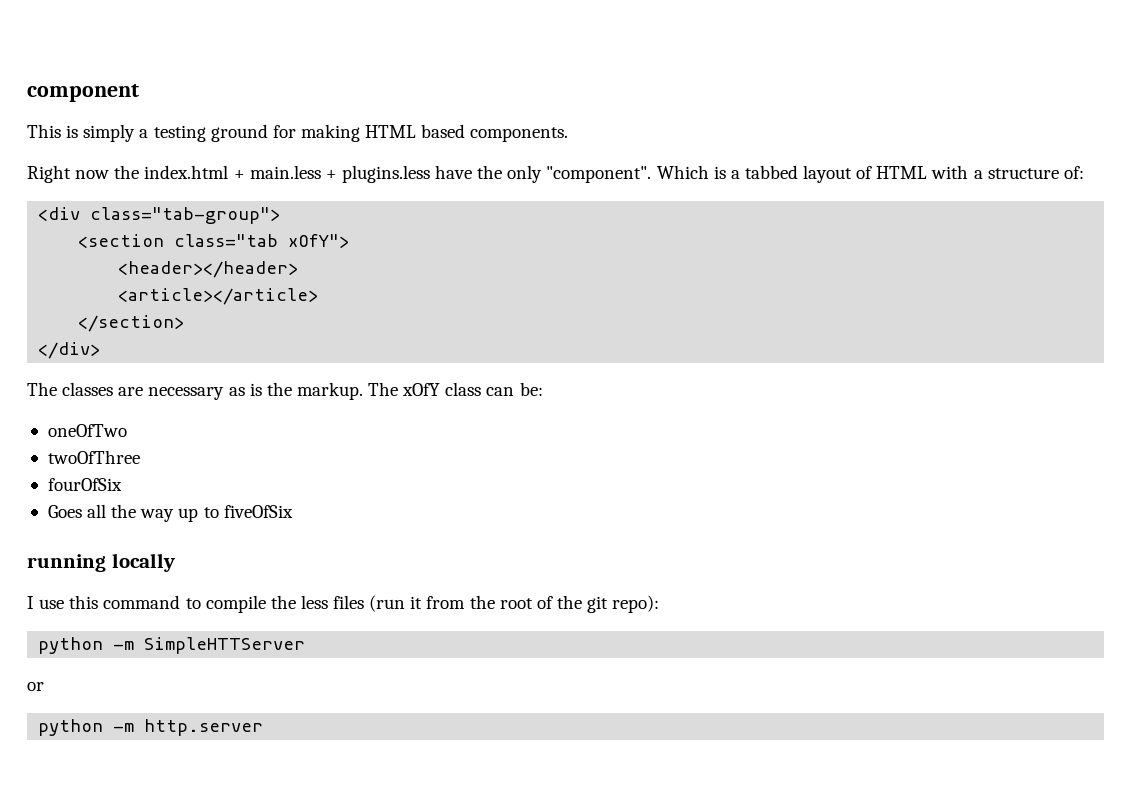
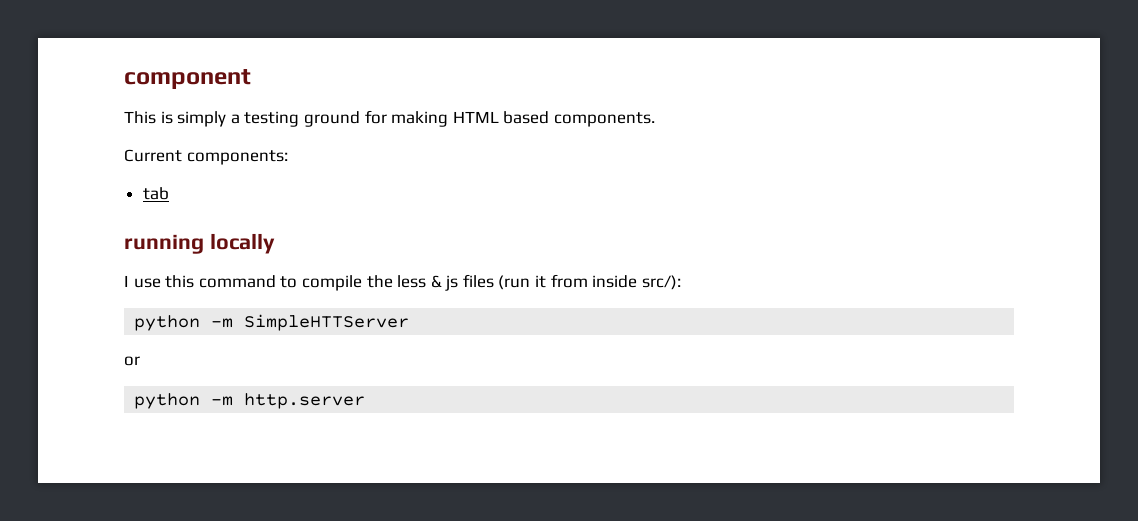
- Right now the index.html + main.less + plugins.less have the only "component". Which is a tabbed layout of HTML with a structure of:
- <div class="tab-group">
- <section class="tab xOfY">
- <header></header>
- <article></article>
- </section>
- </div>
- The classes are necessary as is the markup. The xOfY class can be:
- oneOfTwo
- twoOfThree
- fourOfSix
- Goes all the way up to fiveOfSix
+ Current components:
+ tab
- I use this command to compile the less files (run it from the root of the git repo):
+ I use this command to compile the less & js files (run it from inside src/):

